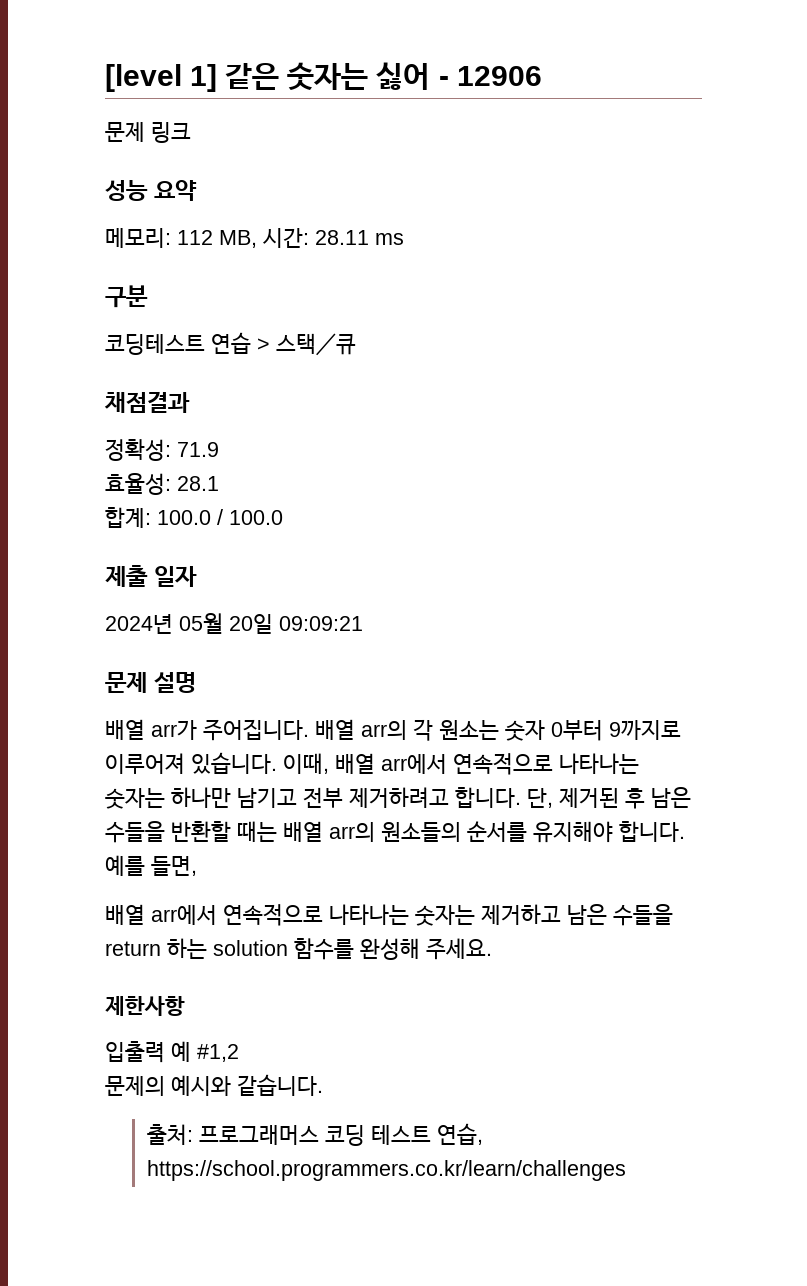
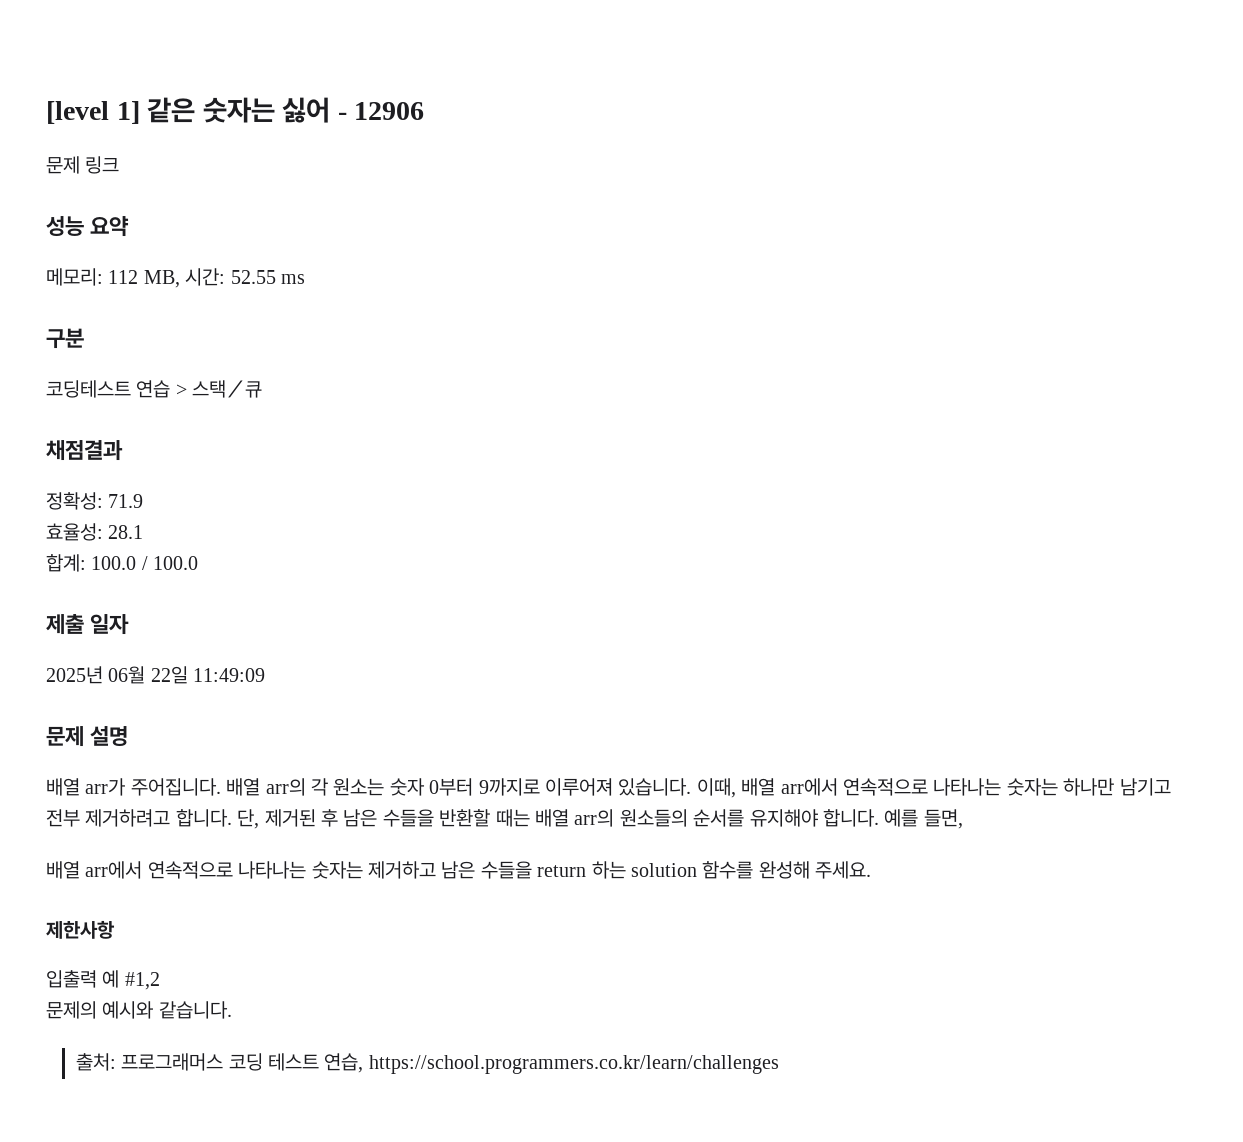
- 메모리: 112 MB, 시간: 28.11 ms
+ 메모리: 112 MB, 시간: 52.55 ms
- 2024년 05월 20일 09:09:21
+ 2025년 06월 22일 11:49:09

